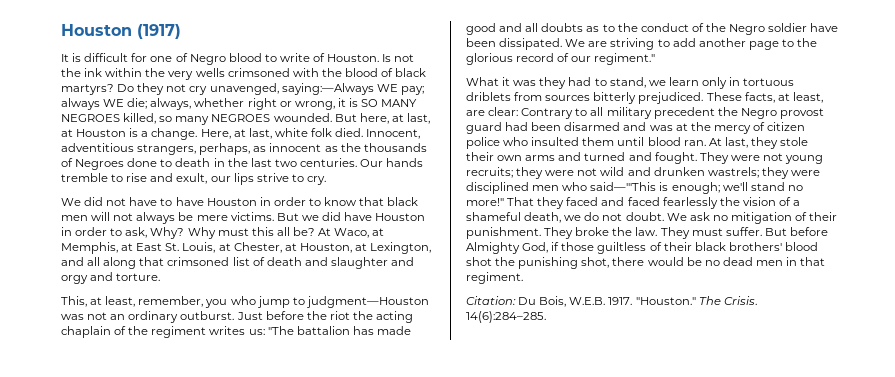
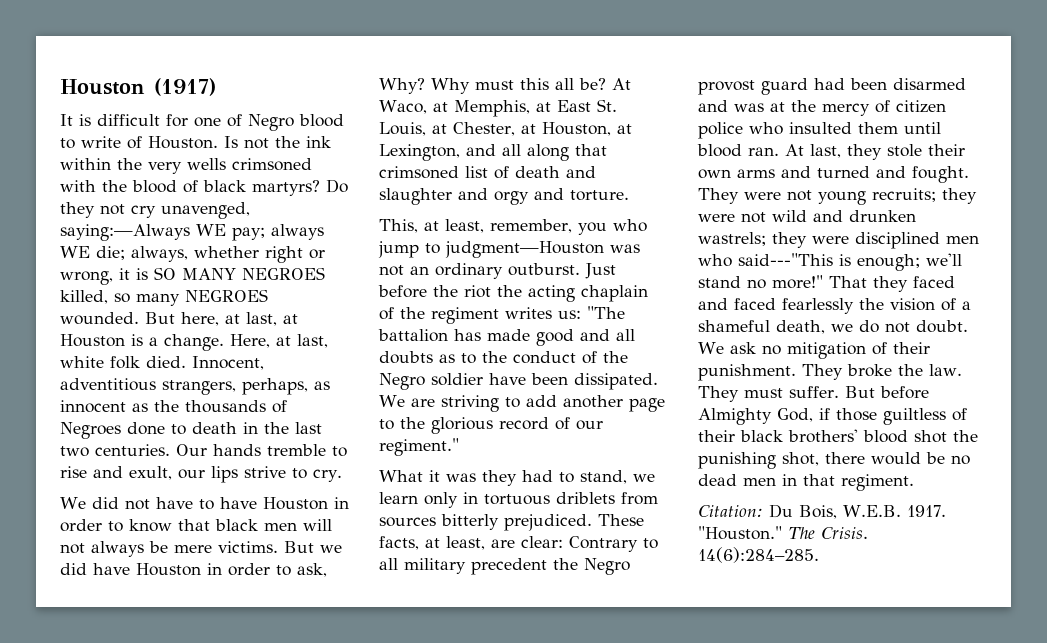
- They were not young recruits; they were not wild and drunken wastrels; they were disciplined men who said—'"This is enough; we'll stand no more!"
+ They were not young recruits; they were not wild and drunken wastrels; they were disciplined men who said---"This is enough; we'll stand no more!"

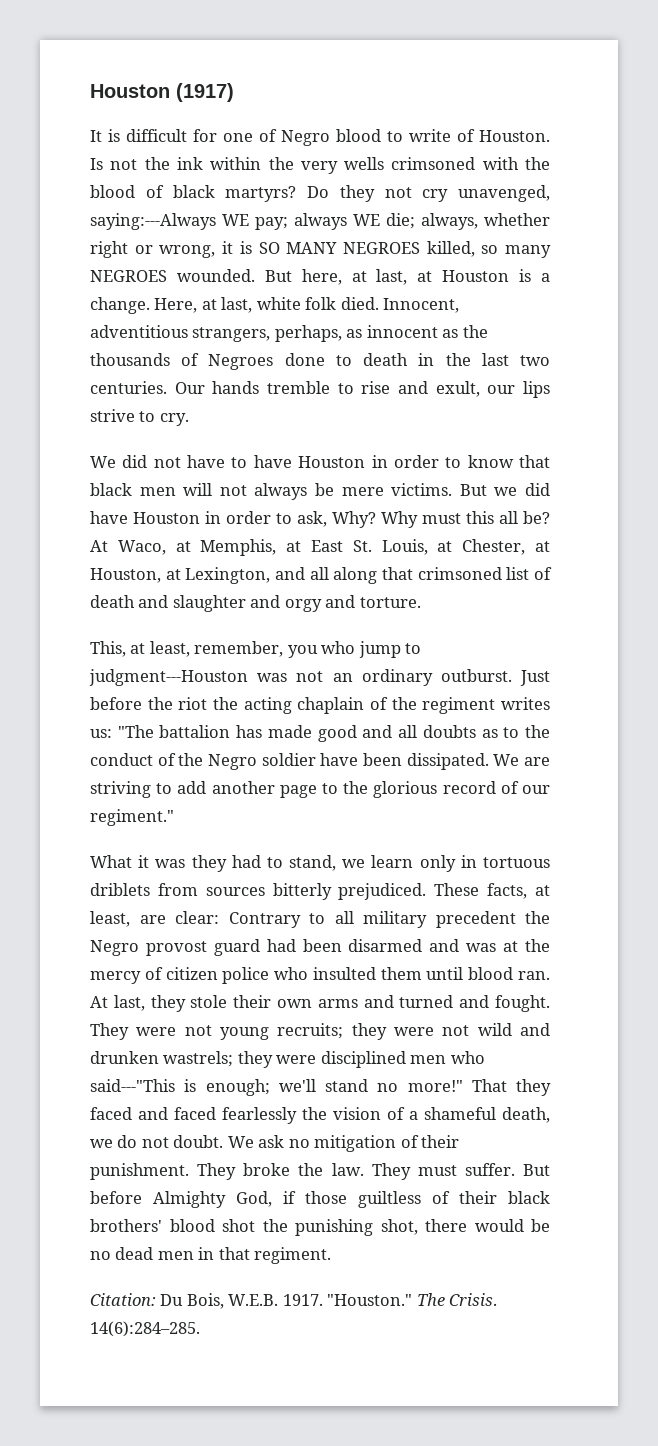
- Do they not cry unavenged, saying:—Always WE pay; always WE die; always, whether right or wrong, it is SO MANY NEGROES killed, so many NEGROES wounded.
+ Do they not cry unavenged, saying:---Always WE pay; always WE die; always, whether right or wrong, it is SO MANY NEGROES killed, so many NEGROES wounded.
- This, at least, remember, you who jump to judgment—Houston was not an ordinary outburst.
+ This, at least, remember, you who jump to judgment---Houston was not an ordinary outburst.

